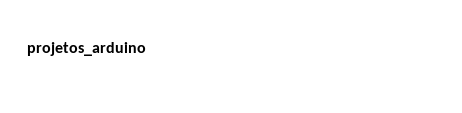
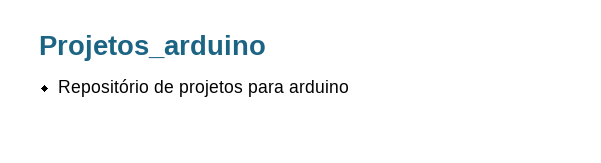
- projetos_arduino
+ Projetos_arduino
+ Repositório de projetos para arduino

